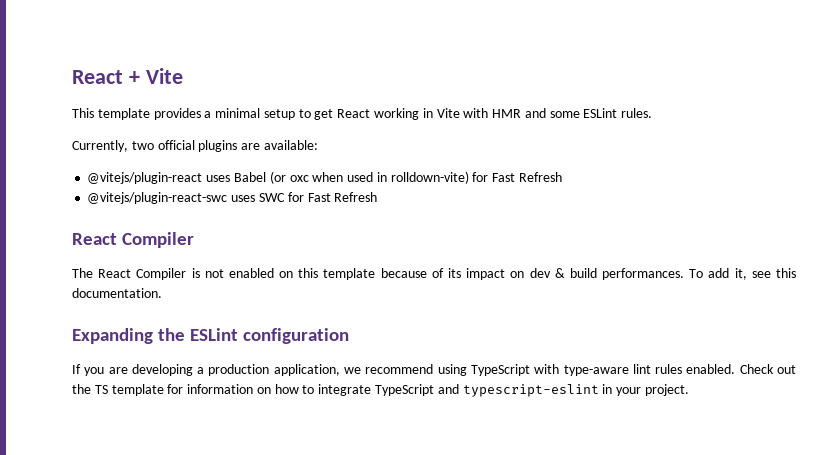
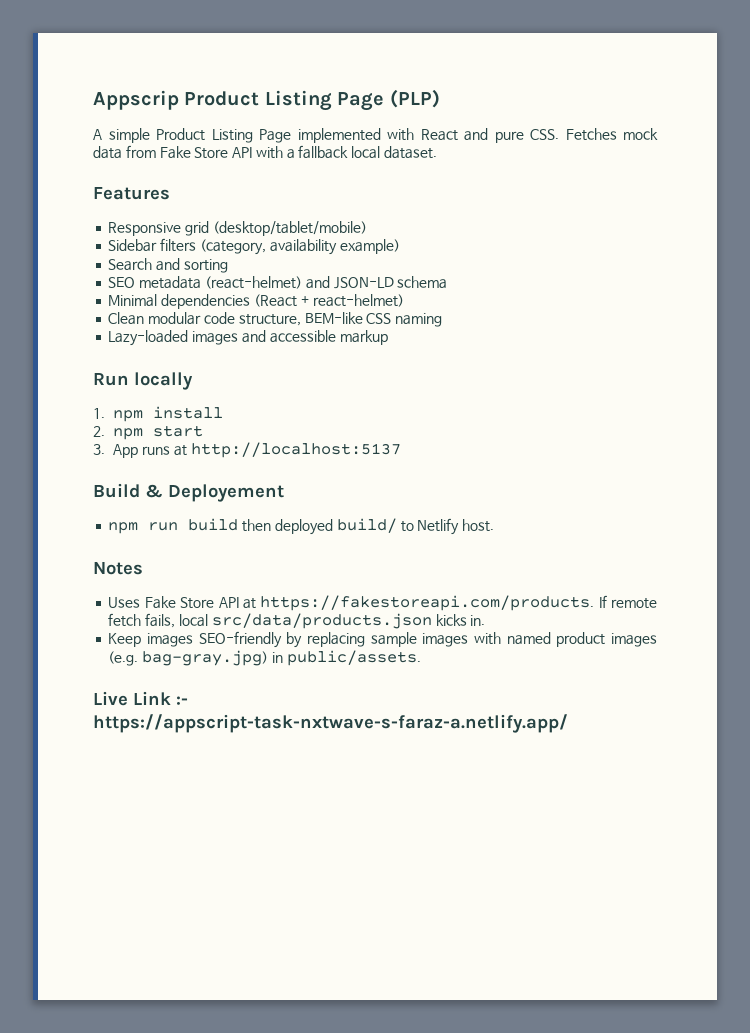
- React + Vite
- This template provides a minimal setup to get React working in Vite with HMR and some ESLint rules.
- Currently, two official plugins are available:
- @vitejs/plugin-react uses Babel (or oxc when used in rolldown-vite) for Fast Refresh
- @vitejs/plugin-react-swc uses SWC for Fast Refresh
- React Compiler
- The React Compiler is not enabled on this template because of its impact on dev & build performances. To add it, see this documentation.
- Expanding the ESLint configuration
- If you are developing a production application, we recommend using TypeScript with type-aware lint rules enabled. Check out the TS template for information on how to integrate TypeScript and typescript-eslint in your project.
+ Appscrip Product Listing Page (PLP)
+ A simple Product Listing Page implemented with React and pure CSS. Fetches mock data from Fake Store API with a fallback local dataset.
+ Features
+ Responsive grid (desktop/tablet/mobile)
+ Sidebar filters (category, availability example)
+ Search and sorting
+ SEO metadata (react-helmet) and JSON-LD schema
+ Minimal dependencies (React + react-helmet)
+ Clean modular code structure, BEM-like CSS naming
+ Lazy-loaded images and accessible markup
+ Run locally
+ 1. npm install
+ 2. npm start
+ 3. App runs at http://localhost:5137
+ Build & Deployement
+ npm run build then deployed build/ to Netlify host.
+ Notes
+ Uses Fake Store API at https://fakestoreapi.com/products. If remote fetch fails, local src/data/products.json kicks in.
+ Keep images SEO-friendly by replacing sample images with named product images (e.g. bag-gray.jpg) in public/assets.
+ Live Link :- https://appscript-task-nxtwave-s-faraz-a.netlify.app/

